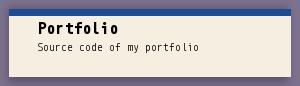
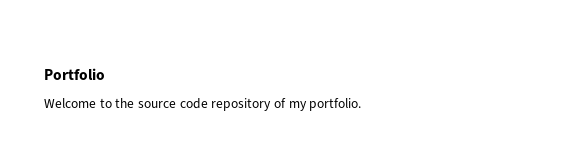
- Source code of my portfolio
+ Welcome to the source code repository of my portfolio.

